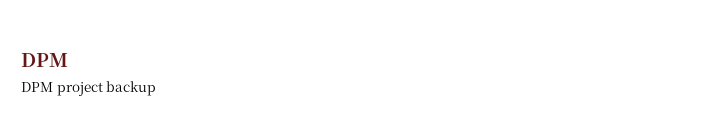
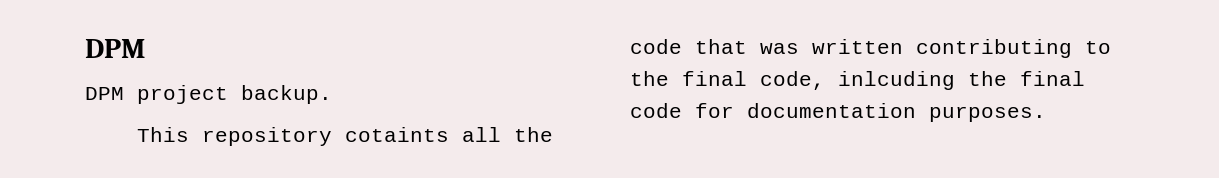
- DPM project backup
+ DPM project backup.
+ This repository cotaints all the code that was written contributing to the final code, inlcuding the final code for documentation purposes.

